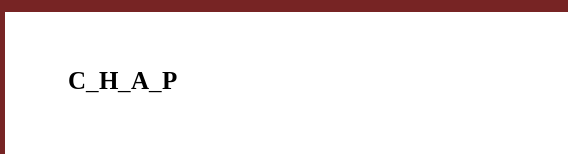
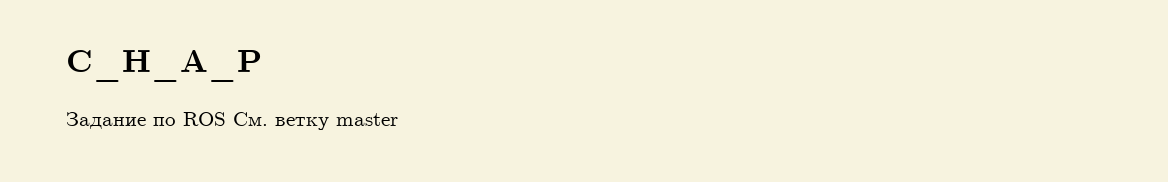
+ Задание по ROS См. ветку master

